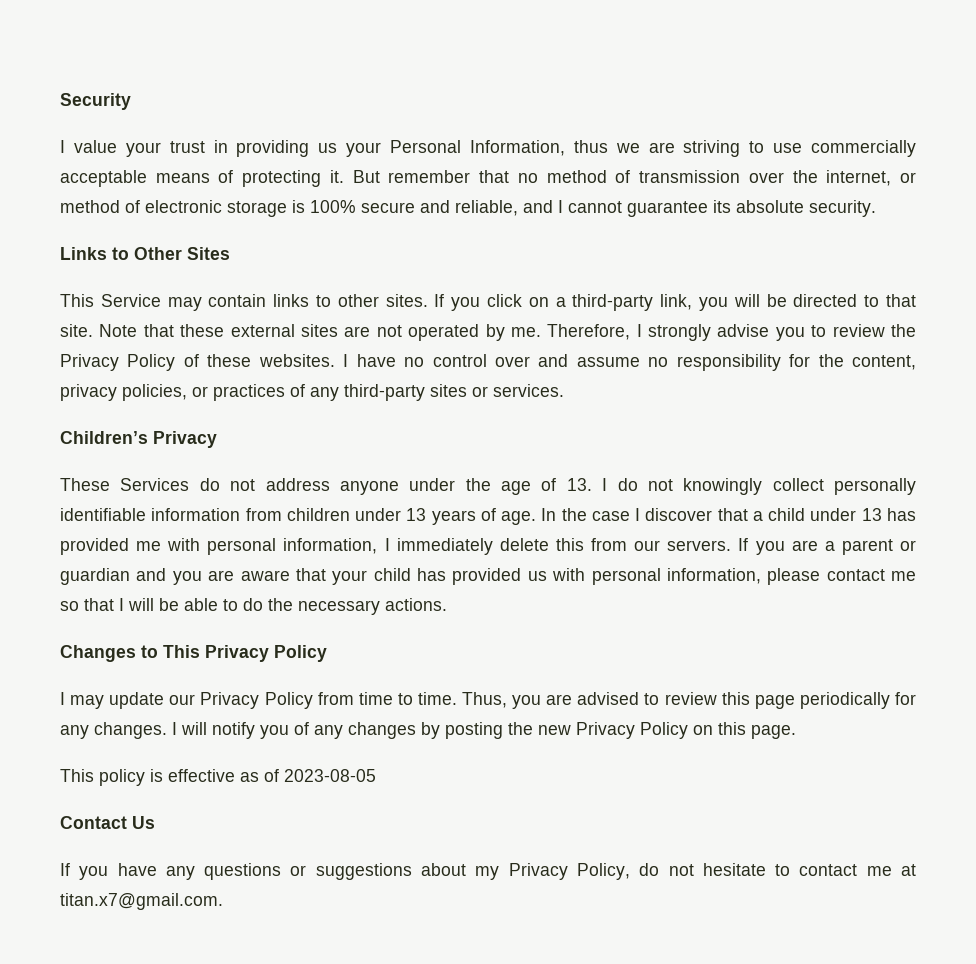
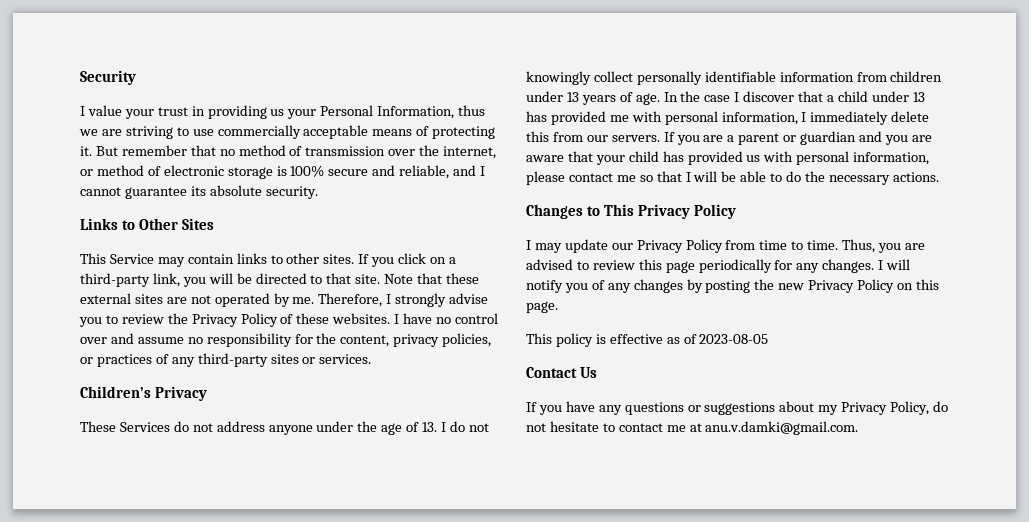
- If you have any questions or suggestions about my Privacy Policy, do not hesitate to contact me at titan.x7@gmail.com.
+ If you have any questions or suggestions about my Privacy Policy, do not hesitate to contact me at anu.v.damki@gmail.com.

